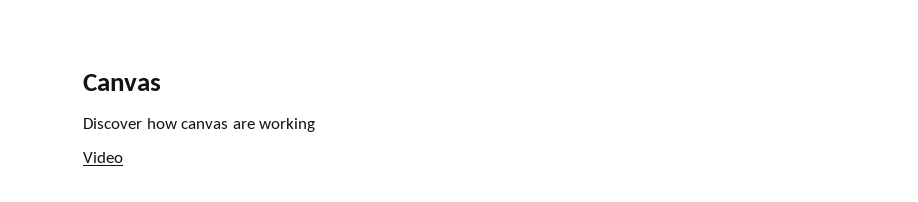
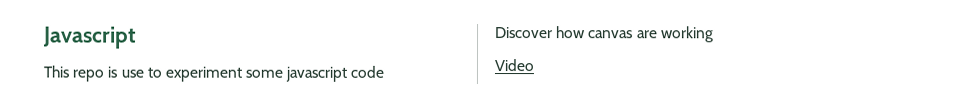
- Canvas
+ Javascript
+ This repo is use to experiment some javascript code

